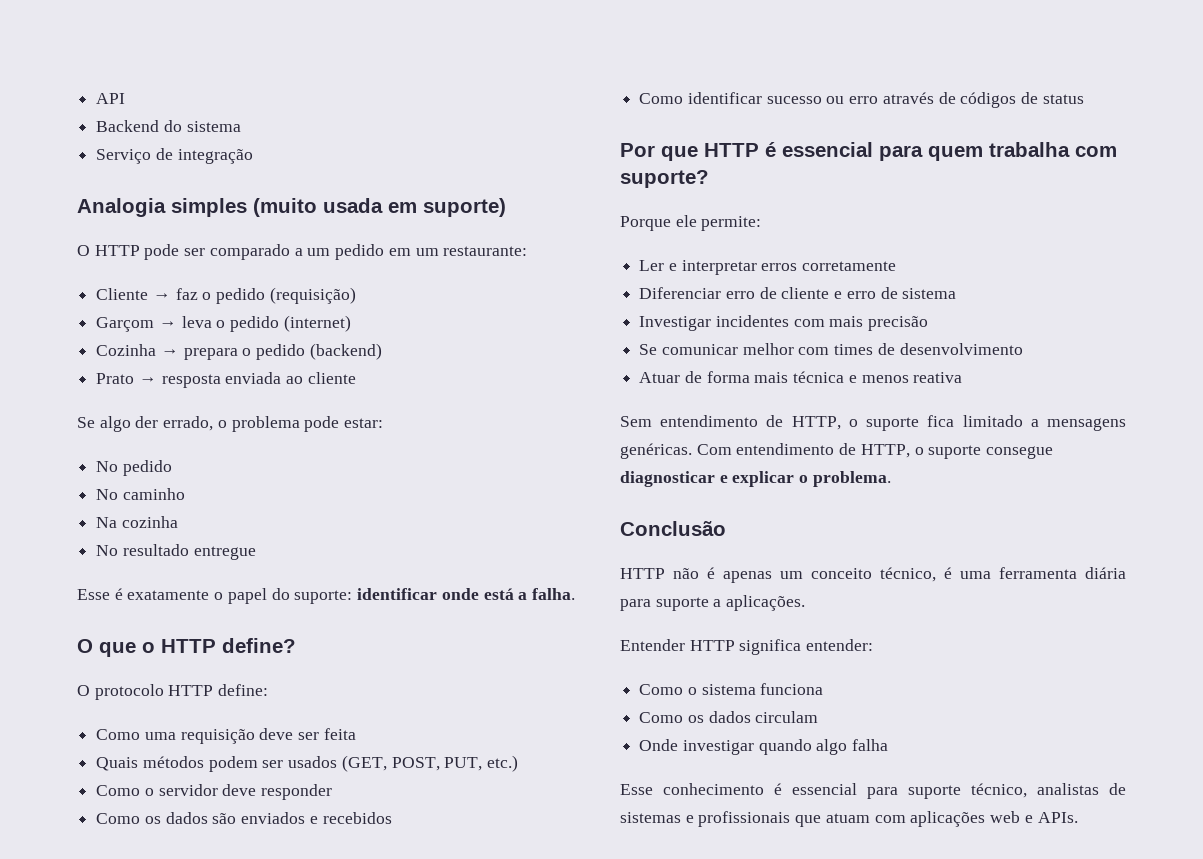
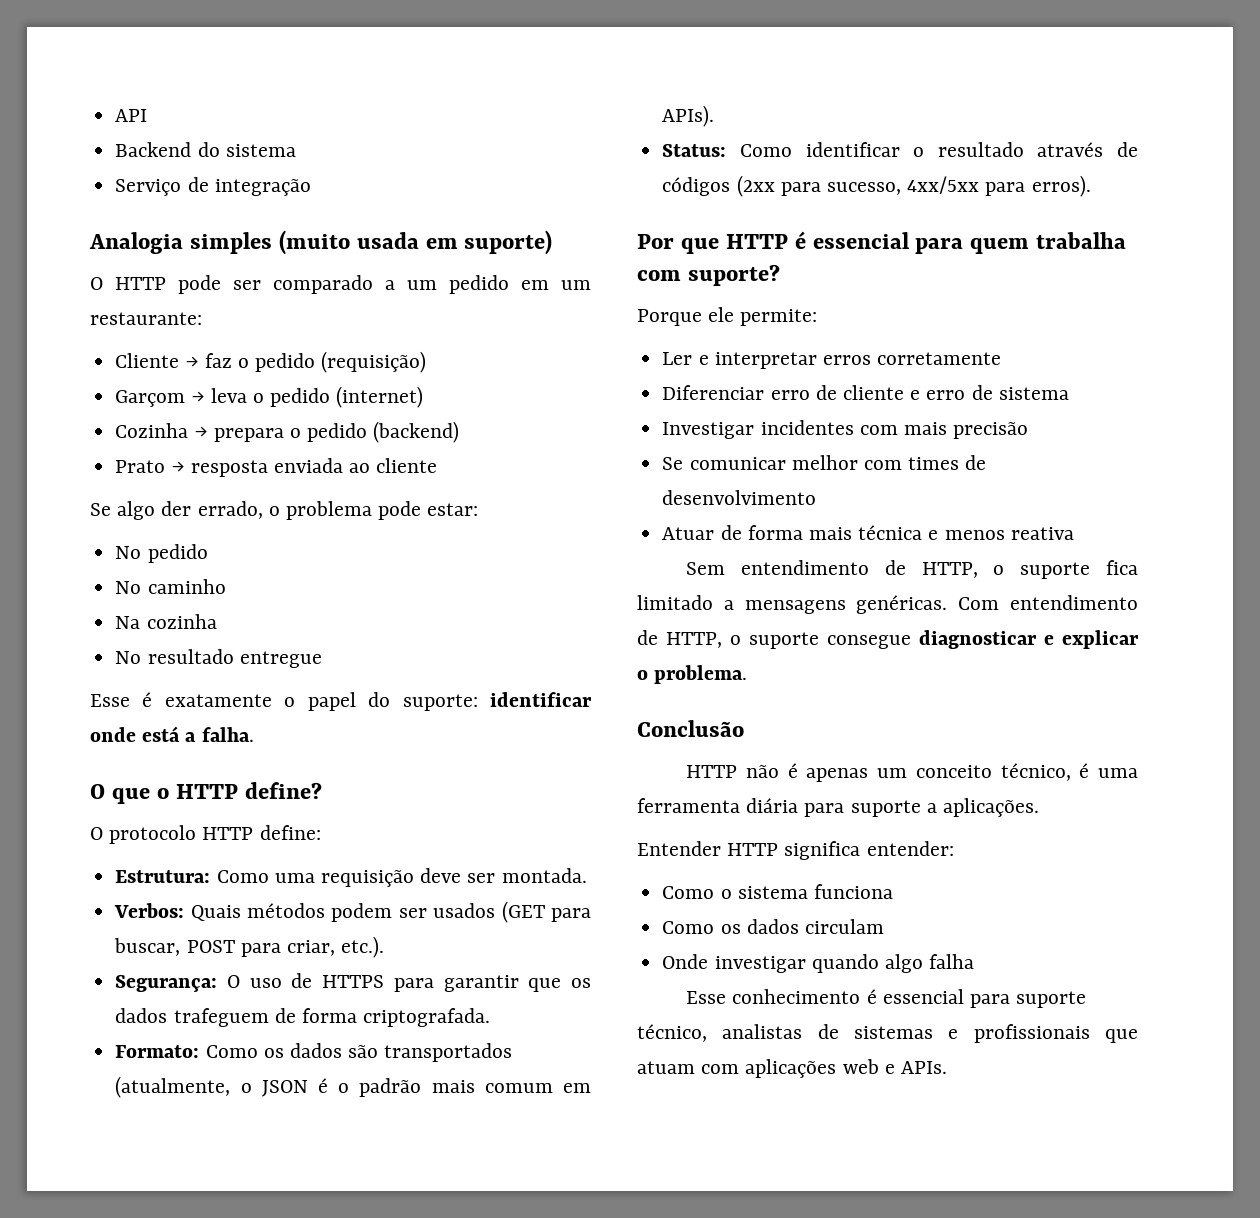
- Como uma requisição deve ser feita
- Quais métodos podem ser usados (GET, POST, PUT, etc.)
- Como o servidor deve responder
- Como os dados são enviados e recebidos
- Como identificar sucesso ou erro através de códigos de status
+ Estrutura: Como uma requisição deve ser montada.
+ Verbos: Quais métodos podem ser usados (GET para buscar, POST para criar, etc.).
+ Segurança: O uso de HTTPS para garantir que os dados trafeguem de forma criptografada.
+ Formato: Como os dados são transportados (atualmente, o JSON é o padrão mais comum em APIs).
+ Status: Como identificar o resultado através de códigos (2xx para sucesso, 4xx/5xx para erros).

